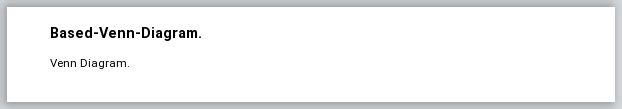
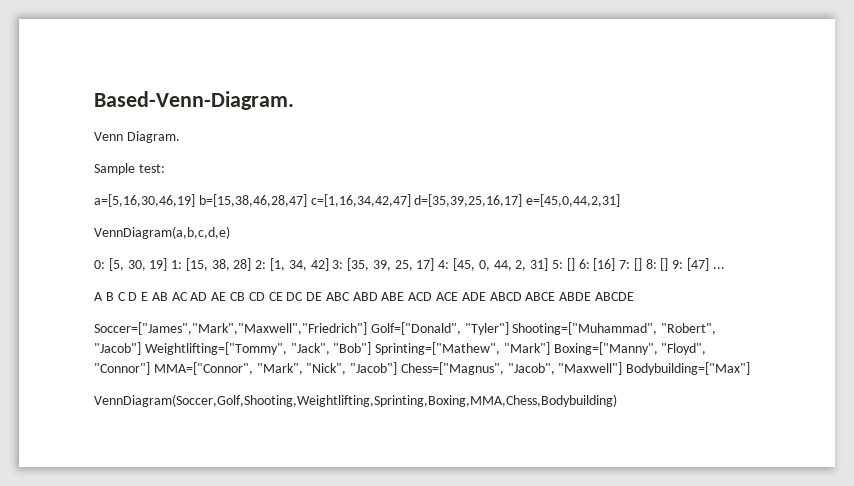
+ Sample test:
+ a=[5,16,30,46,19] b=[15,38,46,28,47] c=[1,16,34,42,47] d=[35,39,25,16,17] e=[45,0,44,2,31]
+ VennDiagram(a,b,c,d,e)
+ 0: [5, 30, 19] 1: [15, 38, 28] 2: [1, 34, 42] 3: [35, 39, 25, 17] 4: [45, 0, 44, 2, 31] 5: [] 6: [16] 7: [] 8: [] 9: [47] ...
+ A B C D E AB AC AD AE CB CD CE DC DE ABC ABD ABE ACD ACE ADE ABCD ABCE ABDE ABCDE
+ Soccer=["James","Mark","Maxwell","Friedrich"] Golf=["Donald", "Tyler"] Shooting=["Muhammad", "Robert", "Jacob"] Weightlifting=["Tommy", "Jack", "Bob"] Sprinting=["Mathew", "Mark"] Boxing=["Manny", "Floyd", "Connor"] MMA=["Connor", "Mark", "Nick", "Jacob"] Chess=["Magnus", "Jacob", "Maxwell"] Bodybuilding=["Max"]
+ VennDiagram(Soccer,Golf,Shooting,Weightlifting,Sprinting,Boxing,MMA,Chess,Bodybuilding)

